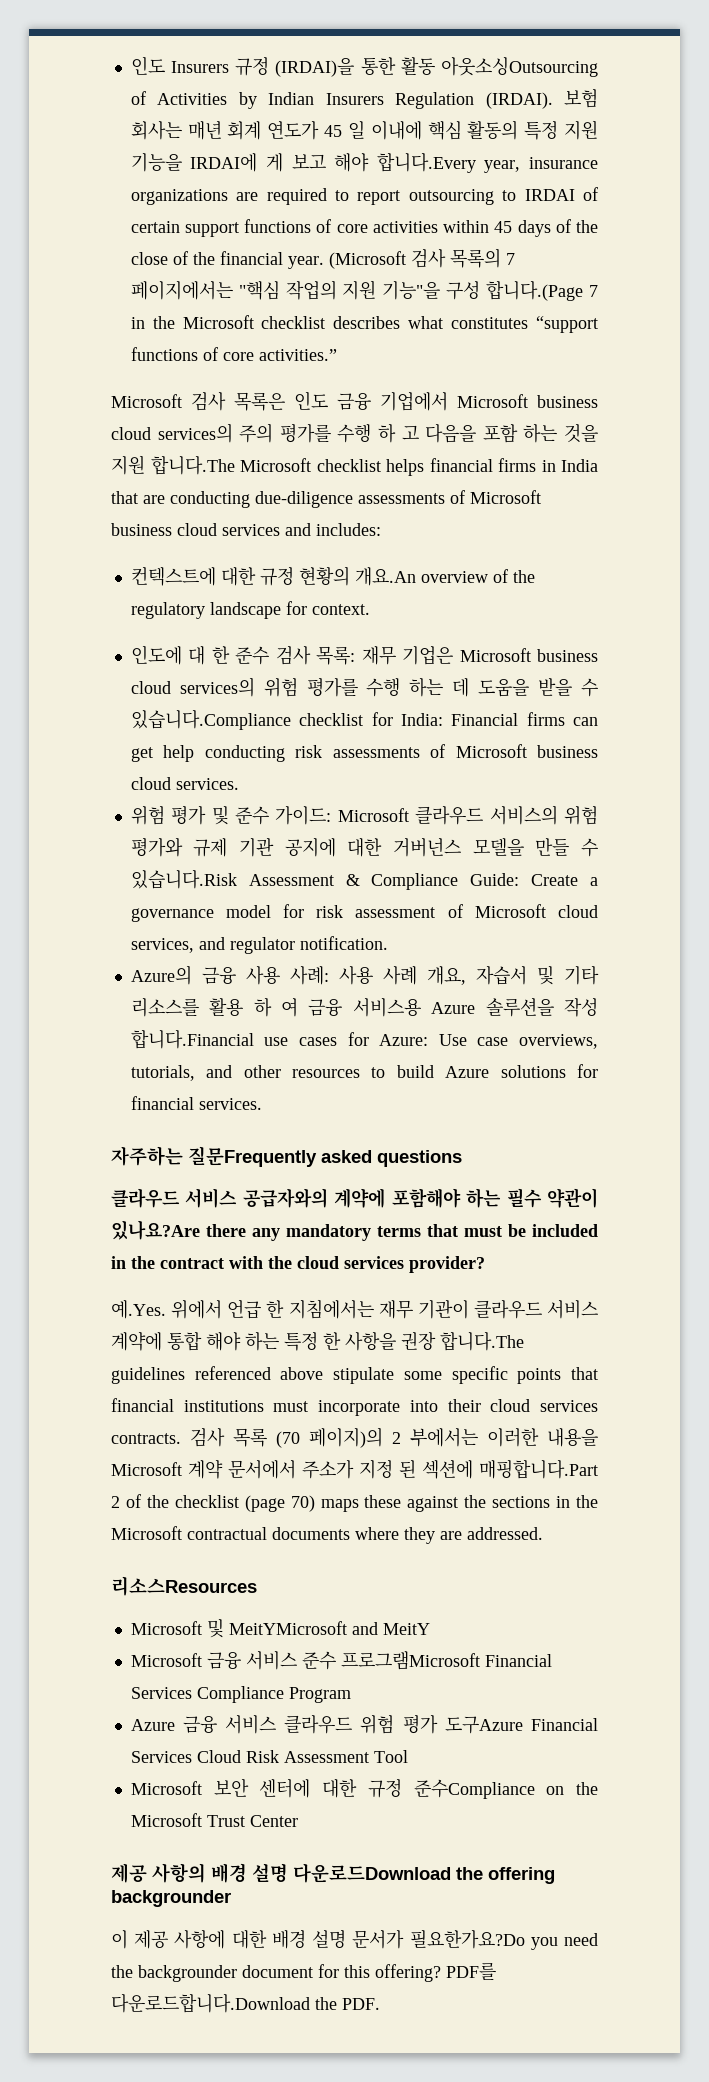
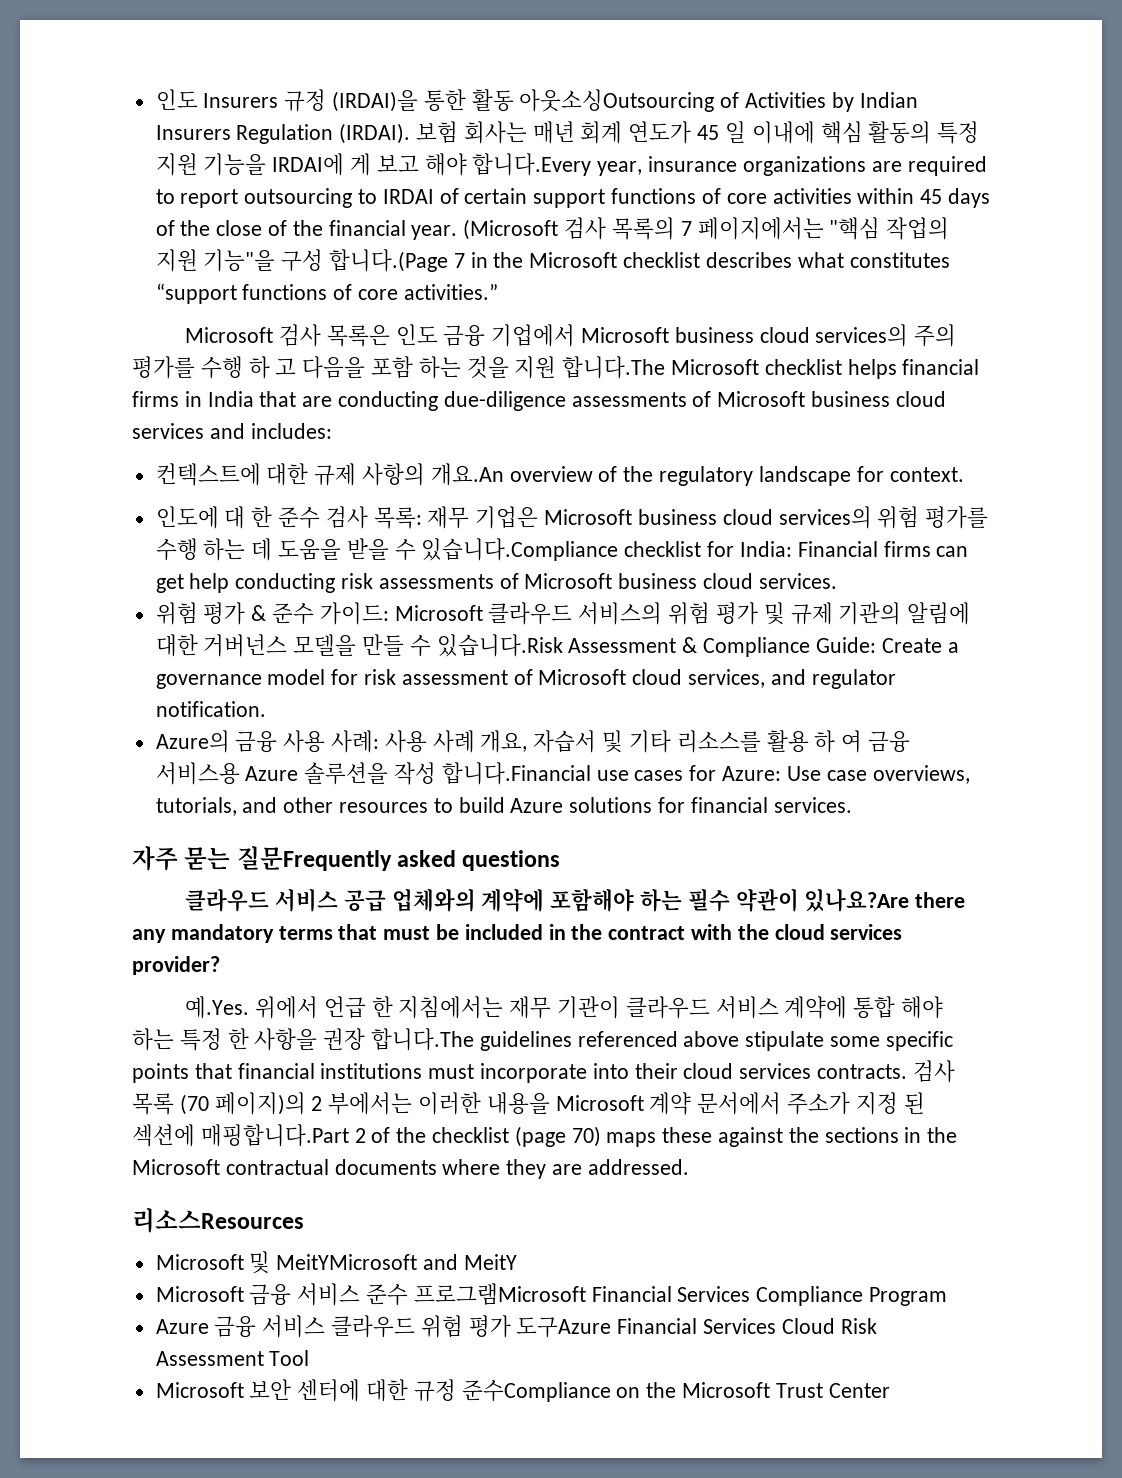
- 컨텍스트에 대한 규정 현황의 개요.An overview of the regulatory landscape for context.
+ 컨텍스트에 대한 규제 사항의 개요.An overview of the regulatory landscape for context.
- 위험 평가 및 준수 가이드: Microsoft 클라우드 서비스의 위험 평가와 규제 기관 공지에 대한 거버넌스 모델을 만들 수 있습니다.Risk Assessment & Compliance Guide: Create a governance model for risk assessment of Microsoft cloud services, and regulator notification.
+ 위험 평가 & 준수 가이드: Microsoft 클라우드 서비스의 위험 평가 및 규제 기관의 알림에 대한 거버넌스 모델을 만들 수 있습니다.Risk Assessment & Compliance Guide: Create a governance model for risk assessment of Microsoft cloud services, and regulator notification.
- 자주하는 질문Frequently asked questions
+ 자주 묻는 질문Frequently asked questions
- 클라우드 서비스 공급자와의 계약에 포함해야 하는 필수 약관이 있나요?Are there any mandatory terms that must be included in the contract with the cloud services provider?
+ 클라우드 서비스 공급 업체와의 계약에 포함해야 하는 필수 약관이 있나요?Are there any mandatory terms that must be included in the contract with the cloud services provider?
- 제공 사항의 배경 설명 다운로드Download the offering backgrounder
- 이 제공 사항에 대한 배경 설명 문서가 필요한가요?Do you need the backgrounder document for this offering? PDF를 다운로드합니다.Download the PDF.

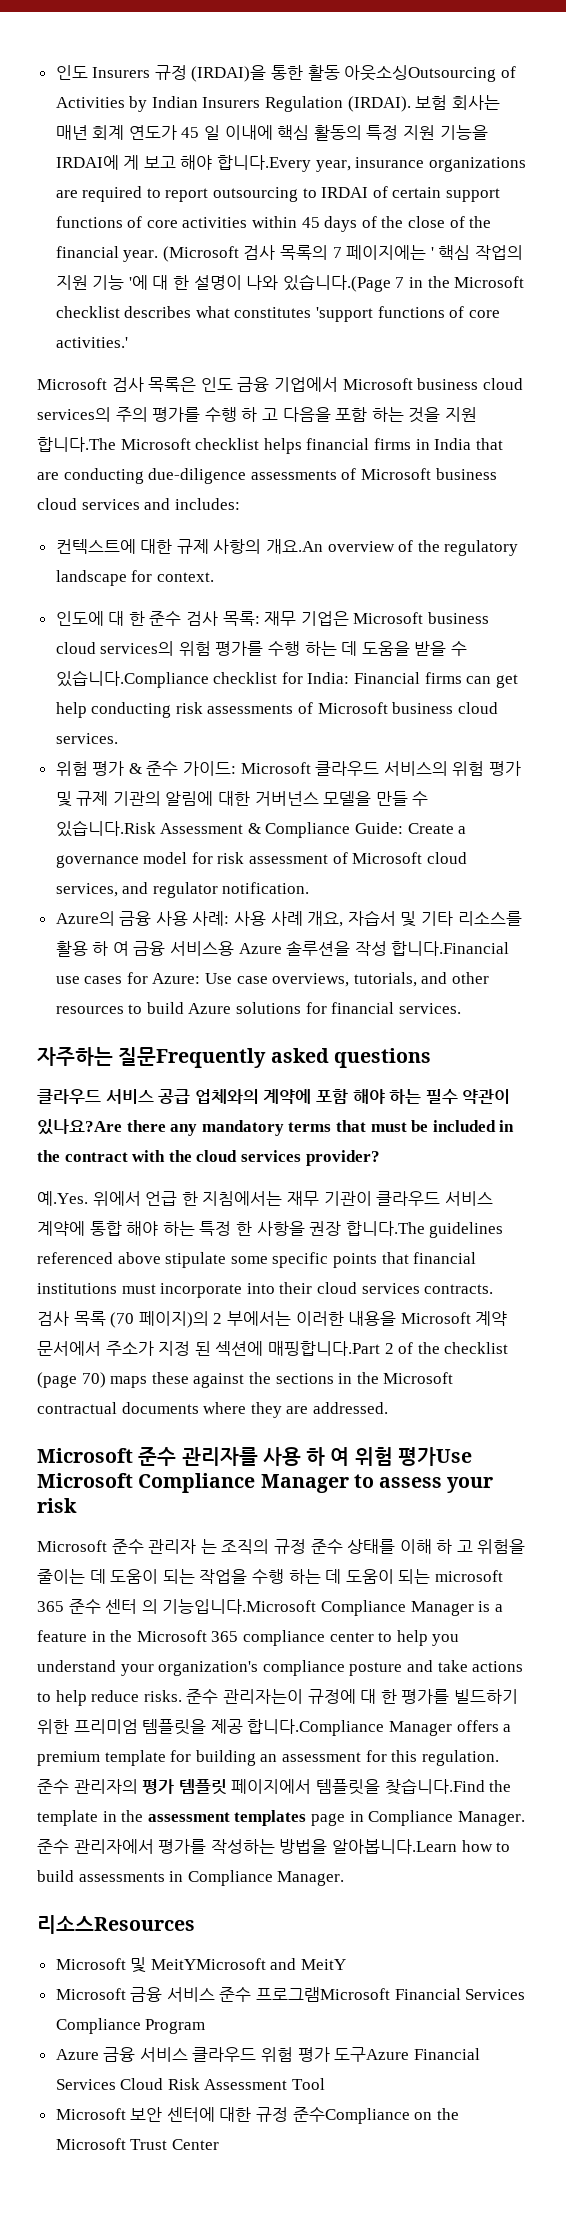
- (Microsoft 검사 목록의 7 페이지에서는 "핵심 작업의 지원 기능"을 구성 합니다.(Page 7 in the Microsoft checklist describes what constitutes “support functions of core activities.”
+ (Microsoft 검사 목록의 7 페이지에는 ' 핵심 작업의 지원 기능 '에 대 한 설명이 나와 있습니다.(Page 7 in the Microsoft checklist describes what constitutes 'support functions of core activities.'
- 자주 묻는 질문Frequently asked questions
+ 자주하는 질문Frequently asked questions
- 클라우드 서비스 공급 업체와의 계약에 포함해야 하는 필수 약관이 있나요?Are there any mandatory terms that must be included in the contract with the cloud services provider?
+ 클라우드 서비스 공급 업체와의 계약에 포함 해야 하는 필수 약관이 있나요?Are there any mandatory terms that must be included in the contract with the cloud services provider?
+ Microsoft 준수 관리자를 사용 하 여 위험 평가Use Microsoft Compliance Manager to assess your risk
+ Microsoft 준수 관리자 는 조직의 규정 준수 상태를 이해 하 고 위험을 줄이는 데 도움이 되는 작업을 수행 하는 데 도움이 되는 microsoft 365 준수 센터 의 기능입니다.Microsoft Compliance Manager is a feature in the Microsoft 365 compliance center to help you understand your organization's compliance posture and take actions to help reduce risks. 준수 관리자는이 규정에 대 한 평가를 빌드하기 위한 프리미엄 템플릿을 제공 합니다.Compliance Manager offers a premium template for building an assessment for this regulation. 준수 관리자의 평가 템플릿 페이지에서 템플릿을 찾습니다.Find the template in the assessment templates page in Compliance Manager. 준수 관리자에서 평가를 작성하는 방법을 알아봅니다.Learn how to build assessments in Compliance Manager.

